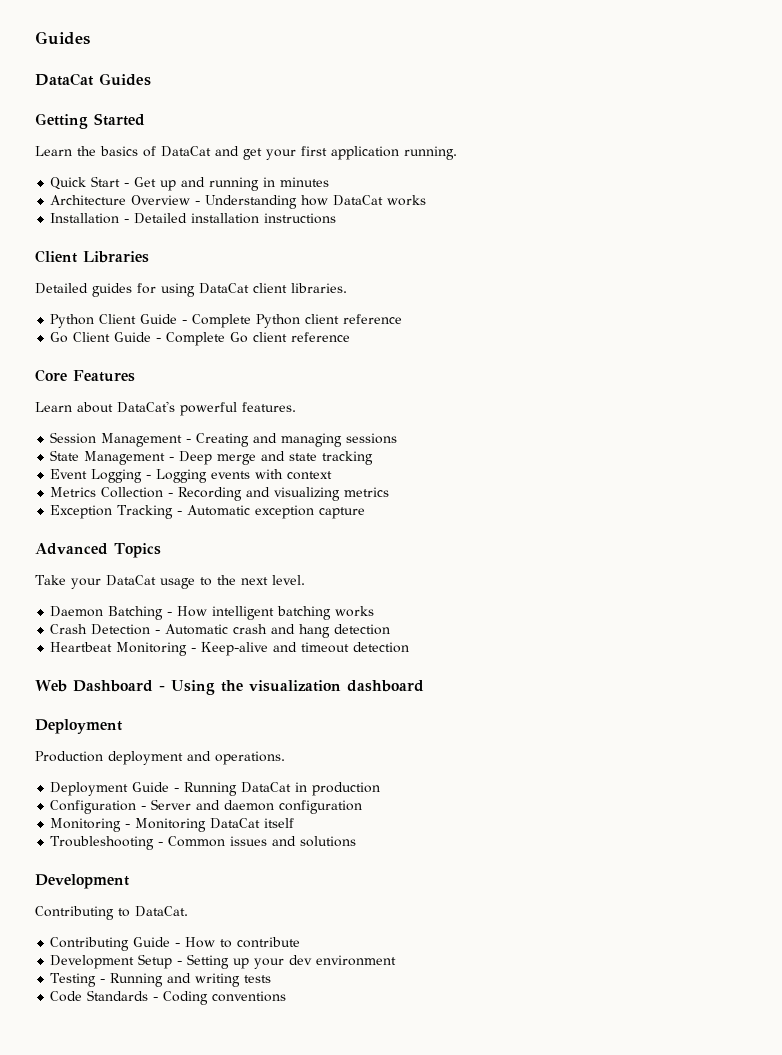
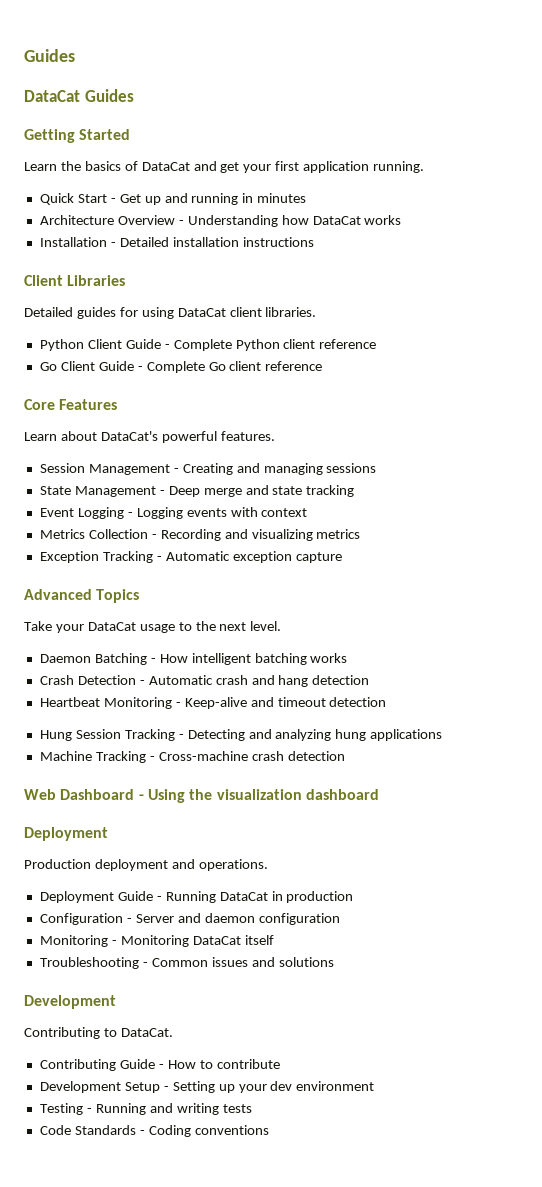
+ Hung Session Tracking - Detecting and analyzing hung applications
+ Machine Tracking - Cross-machine crash detection

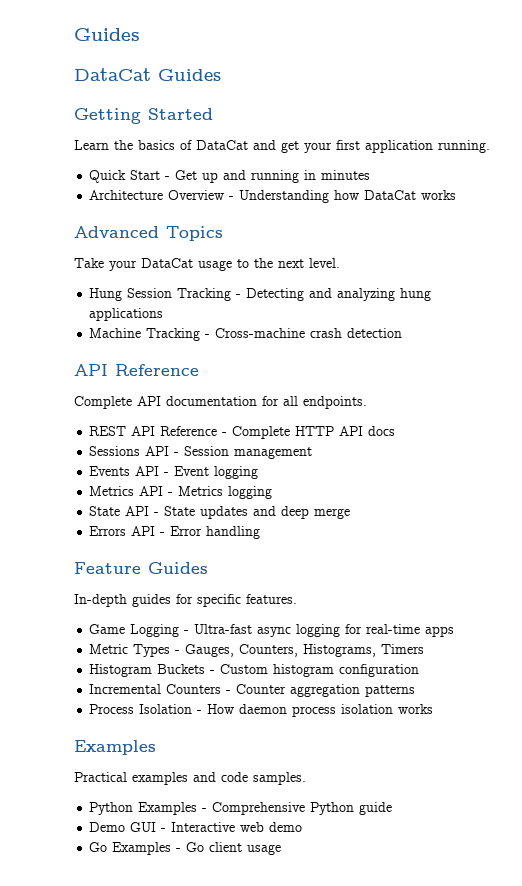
- Installation - Detailed installation instructions
- Client Libraries
- Detailed guides for using DataCat client libraries.
- Python Client Guide - Complete Python client reference
- Go Client Guide - Complete Go client reference
- Core Features
- Learn about DataCat's powerful features.
- Session Management - Creating and managing sessions
- State Management - Deep merge and state tracking
- Event Logging - Logging events with context
- Metrics Collection - Recording and visualizing metrics
- Exception Tracking - Automatic exception capture
- Daemon Batching - How intelligent batching works
- Crash Detection - Automatic crash and hang detection
- Heartbeat Monitoring - Keep-alive and timeout detection
  Machine Tracking - Cross-machine crash detection
- Web Dashboard - Using the visualization dashboard
- Deployment
- Production deployment and operations.
- Deployment Guide - Running DataCat in production
- Configuration - Server and daemon configuration
- Monitoring - Monitoring DataCat itself
- Troubleshooting - Common issues and solutions
- Development
- Contributing to DataCat.
- Contributing Guide - How to contribute
- Development Setup - Setting up your dev environment
- Testing - Running and writing tests
- Code Standards - Coding conventions
+ API Reference
+ Complete API documentation for all endpoints.
+ REST API Reference - Complete HTTP API docs
+ Sessions API - Session management
+ Events API - Event logging
+ Metrics API - Metrics logging
+ State API - State updates and deep merge
+ Errors API - Error handling
+ Feature Guides
+ In-depth guides for specific features.
+ Game Logging - Ultra-fast async logging for real-time apps
+ Metric Types - Gauges, Counters, Histograms, Timers
+ Histogram Buckets - Custom histogram configuration
+ Incremental Counters - Counter aggregation patterns
+ Process Isolation - How daemon process isolation works
+ Examples
+ Practical examples and code samples.
+ Python Examples - Comprehensive Python guide
+ Demo GUI - Interactive web demo
+ Go Examples - Go client usage

